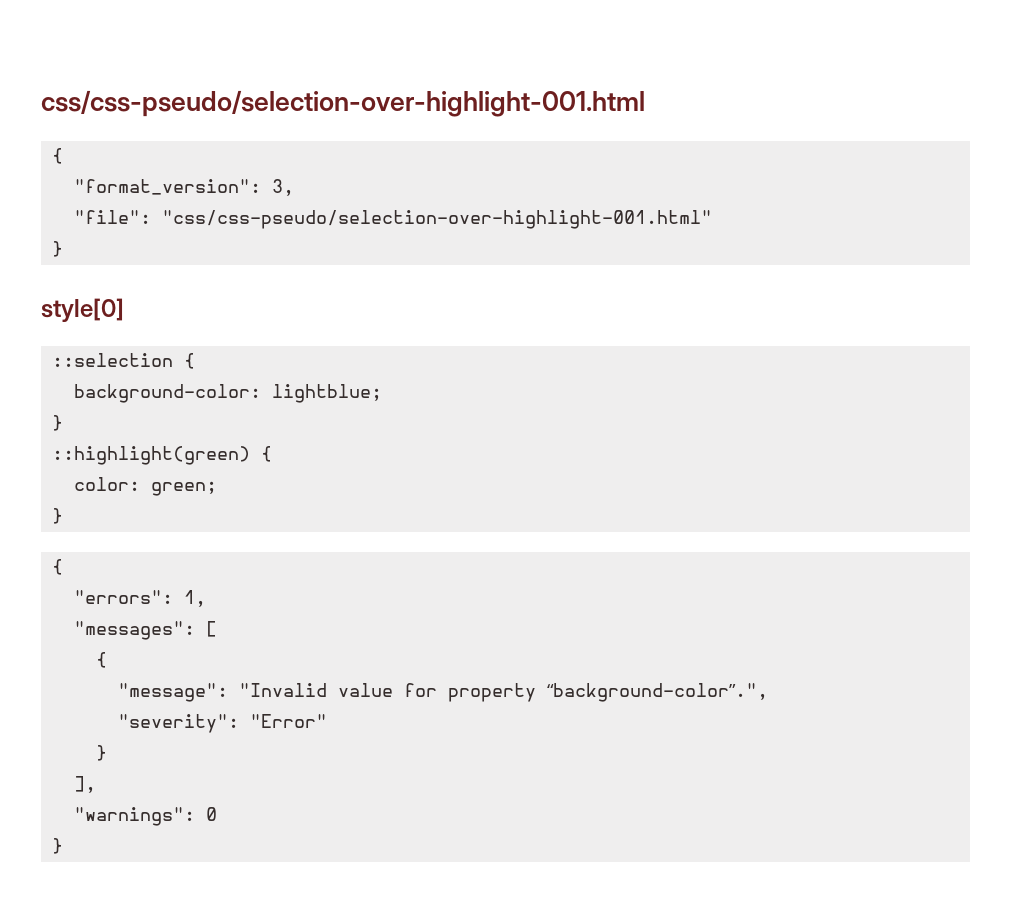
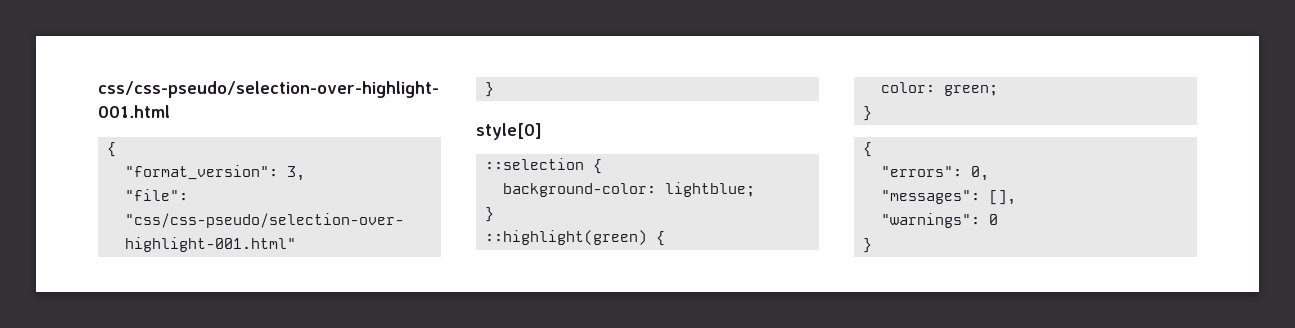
- "errors": 1,
+ "errors": 0,
- "messages": [
- {
- "message": "Invalid value for property “background-color”.",
- "severity": "Error"
- }
- ],
+ "messages": [],

